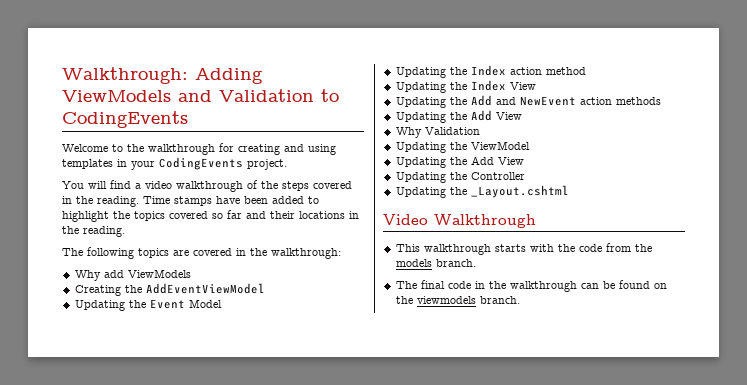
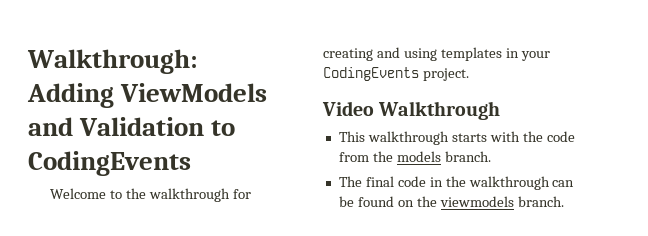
- You will find a video walkthrough of the steps covered in the reading. Time stamps have been added to highlight the topics covered so far and their locations in the reading.
- The following topics are covered in the walkthrough:
- Why add ViewModels
- Creating the AddEventViewModel
- Updating the Event Model
- Updating the Index action method
- Updating the Index View
- Updating the Add and NewEvent action methods
- Updating the Add View
- Why Validation
- Updating the ViewModel
- Updating the Add View
- Updating the Controller
- Updating the _Layout.cshtml

